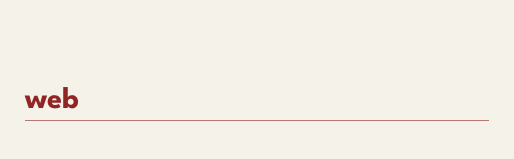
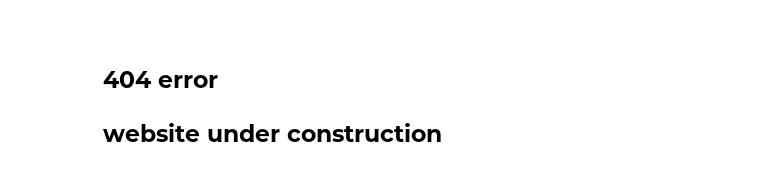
- web
+ 404 error
+ website under construction

